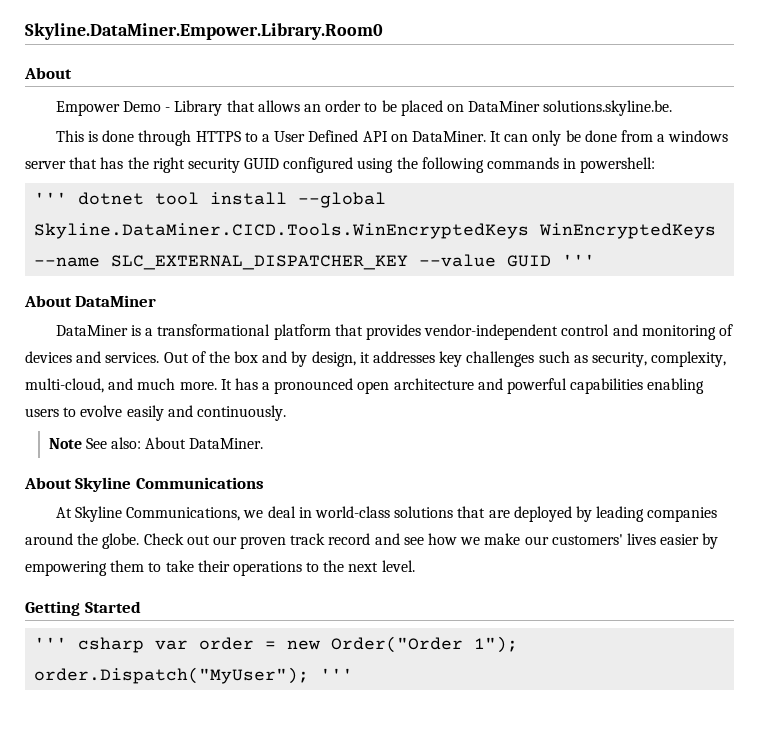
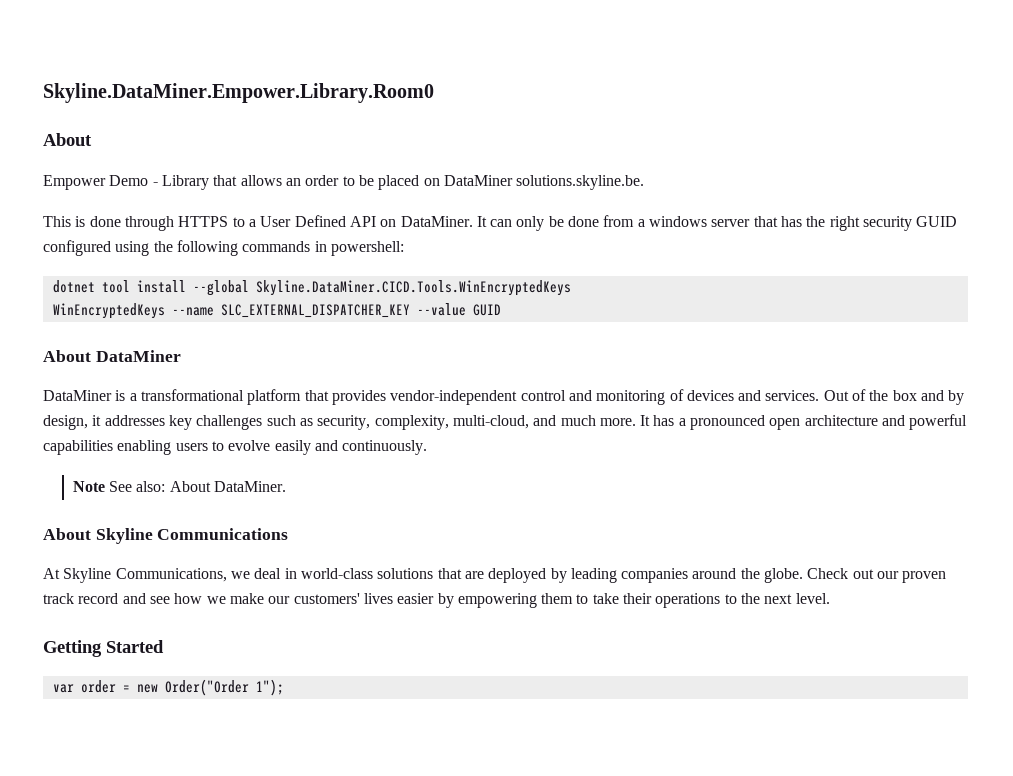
- ''' dotnet tool install --global Skyline.DataMiner.CICD.Tools.WinEncryptedKeys WinEncryptedKeys --name SLC_EXTERNAL_DISPATCHER_KEY --value GUID '''
+ dotnet tool install --global Skyline.DataMiner.CICD.Tools.WinEncryptedKeys
+ WinEncryptedKeys --name SLC_EXTERNAL_DISPATCHER_KEY --value GUID
- ''' csharp var order = new Order("Order 1"); order.Dispatch("MyUser"); '''
+ var order = new Order("Order 1");

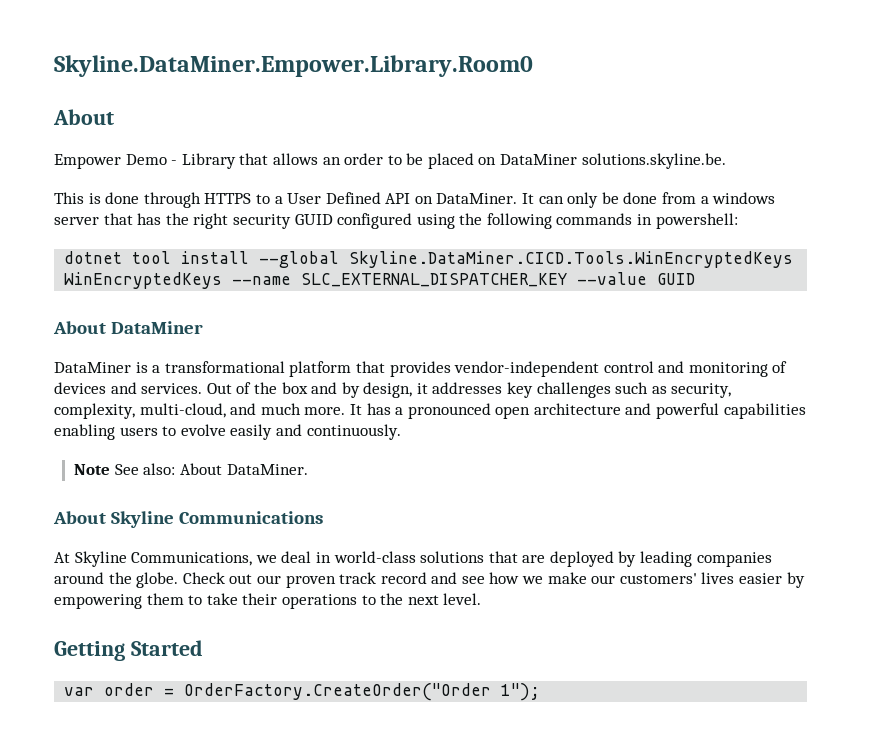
- var order = new Order("Order 1");
+ var order = OrderFactory.CreateOrder("Order 1");

